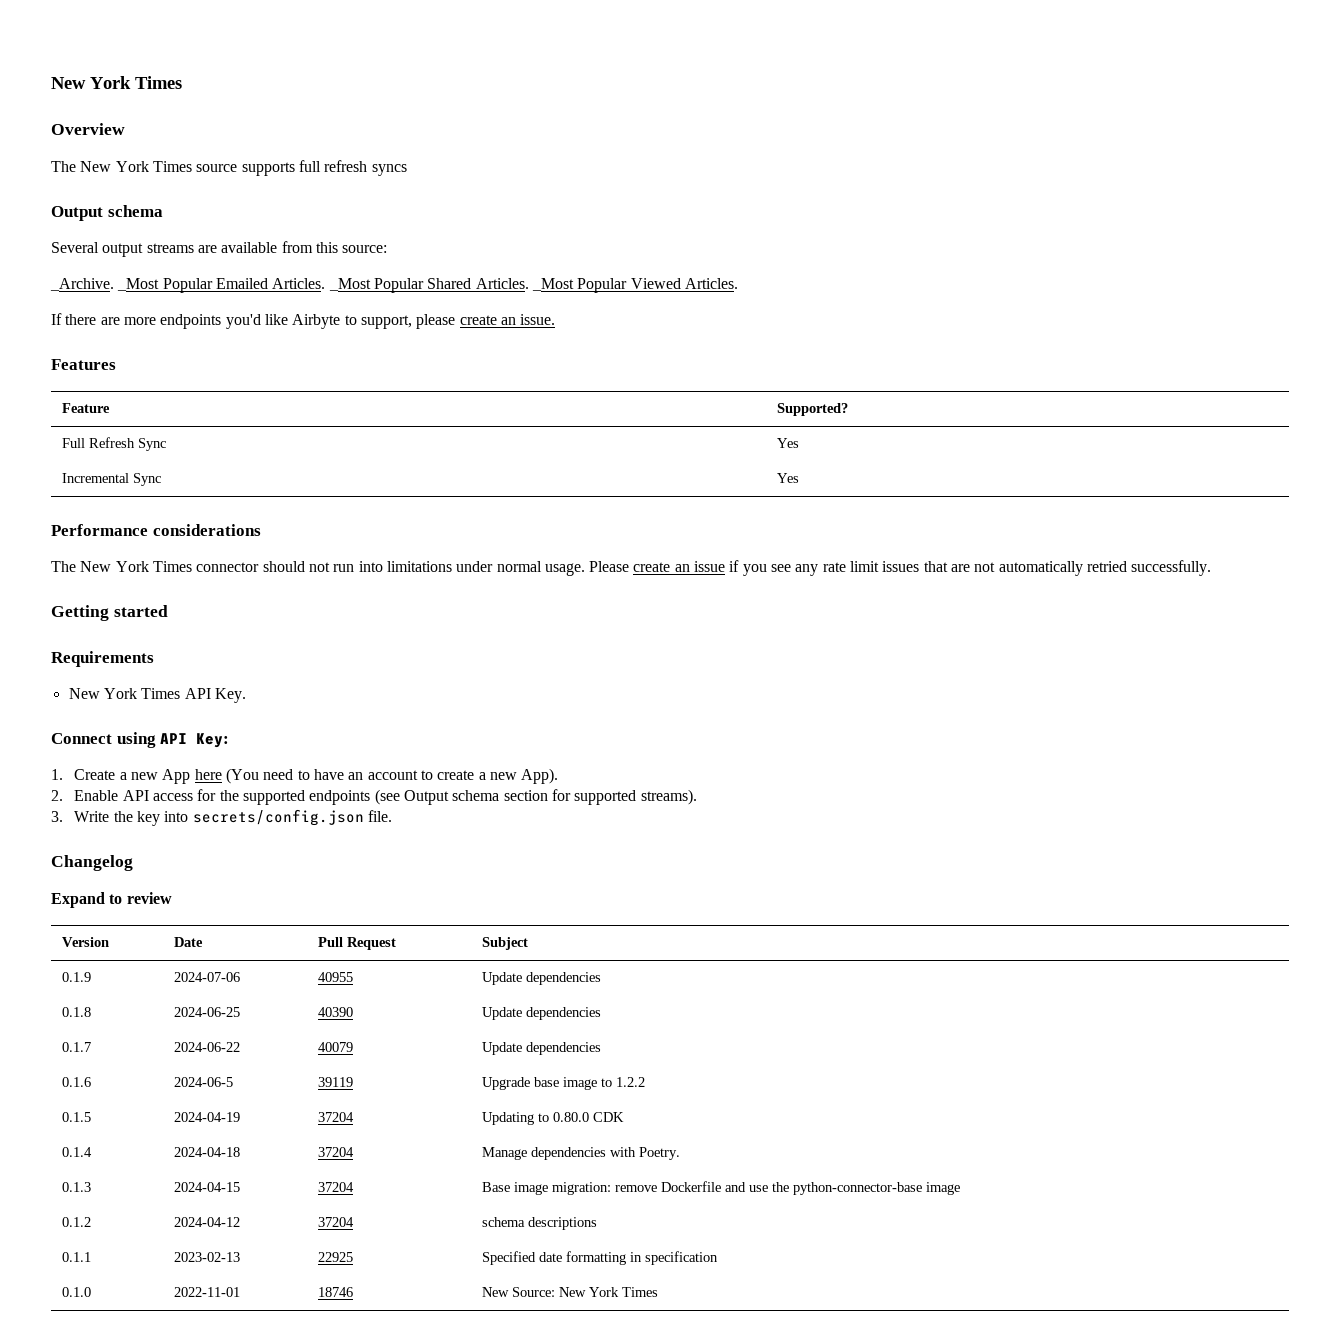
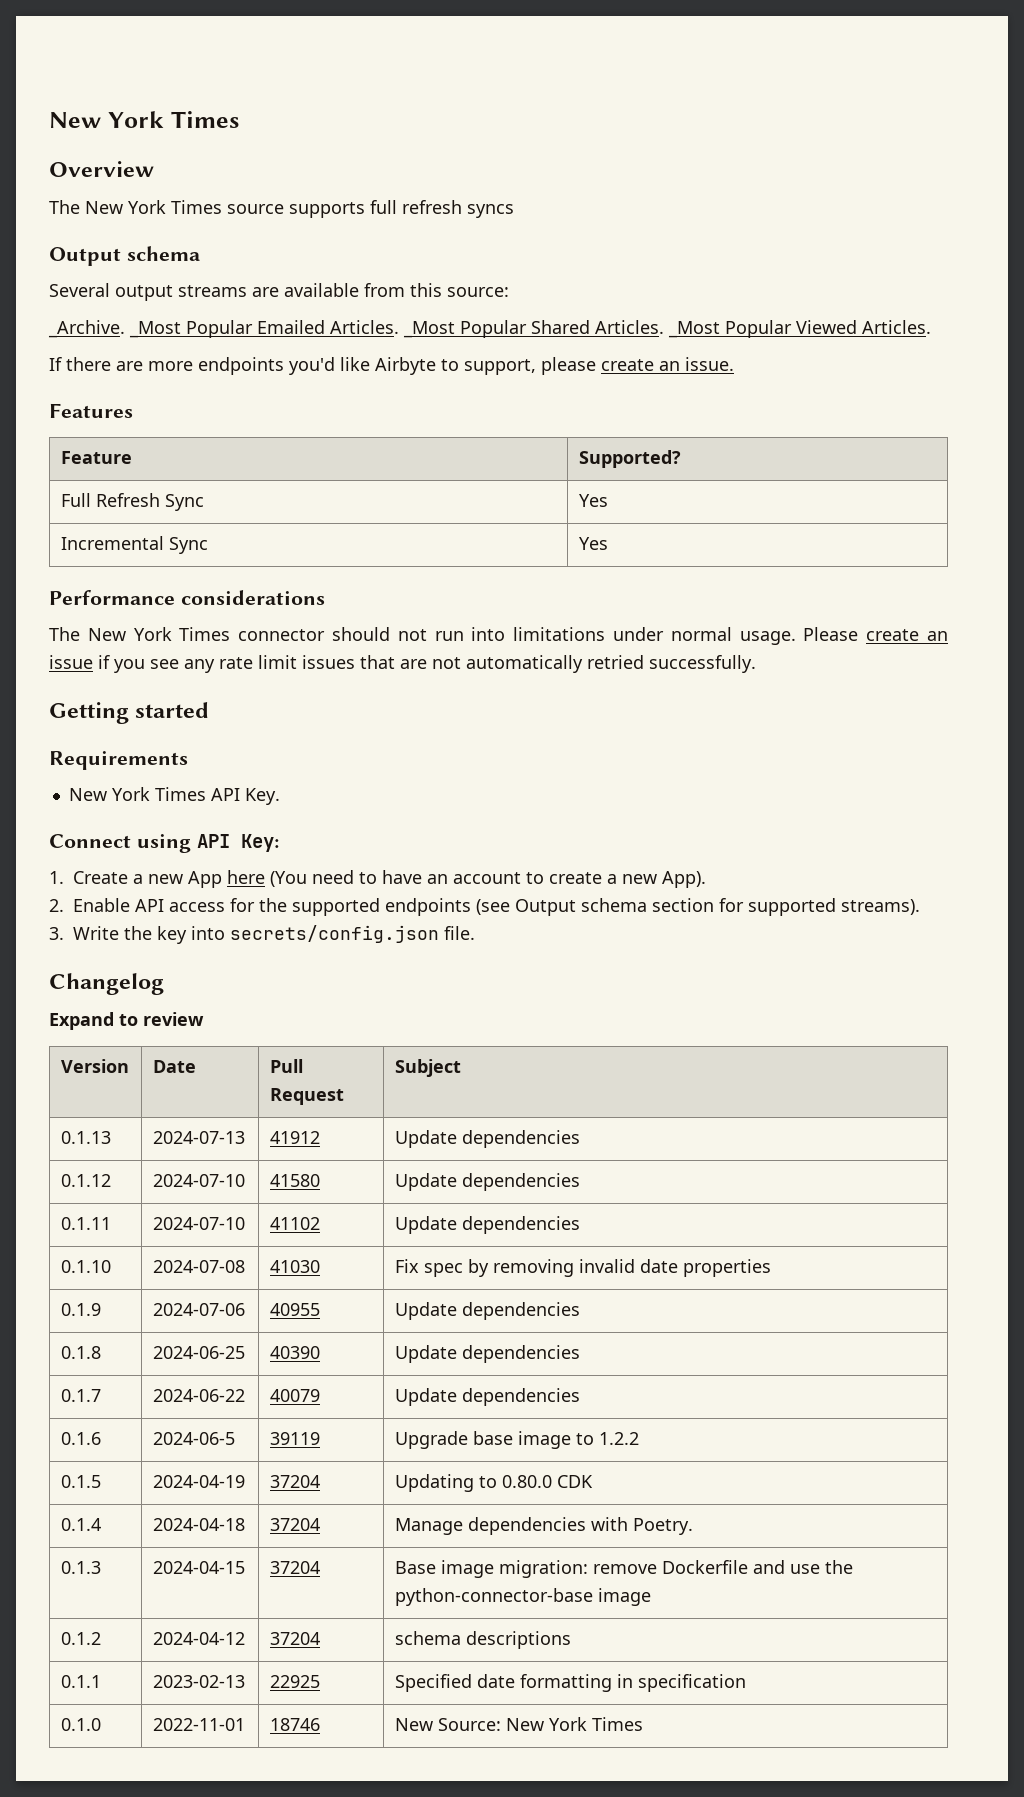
+ 0.1.13 | 2024-07-13 | 41912 | Update dependencies
+ 0.1.12 | 2024-07-10 | 41580 | Update dependencies
+ 0.1.11 | 2024-07-10 | 41102 | Update dependencies
+ 0.1.10 | 2024-07-08 | 41030 | Fix spec by removing invalid date properties

